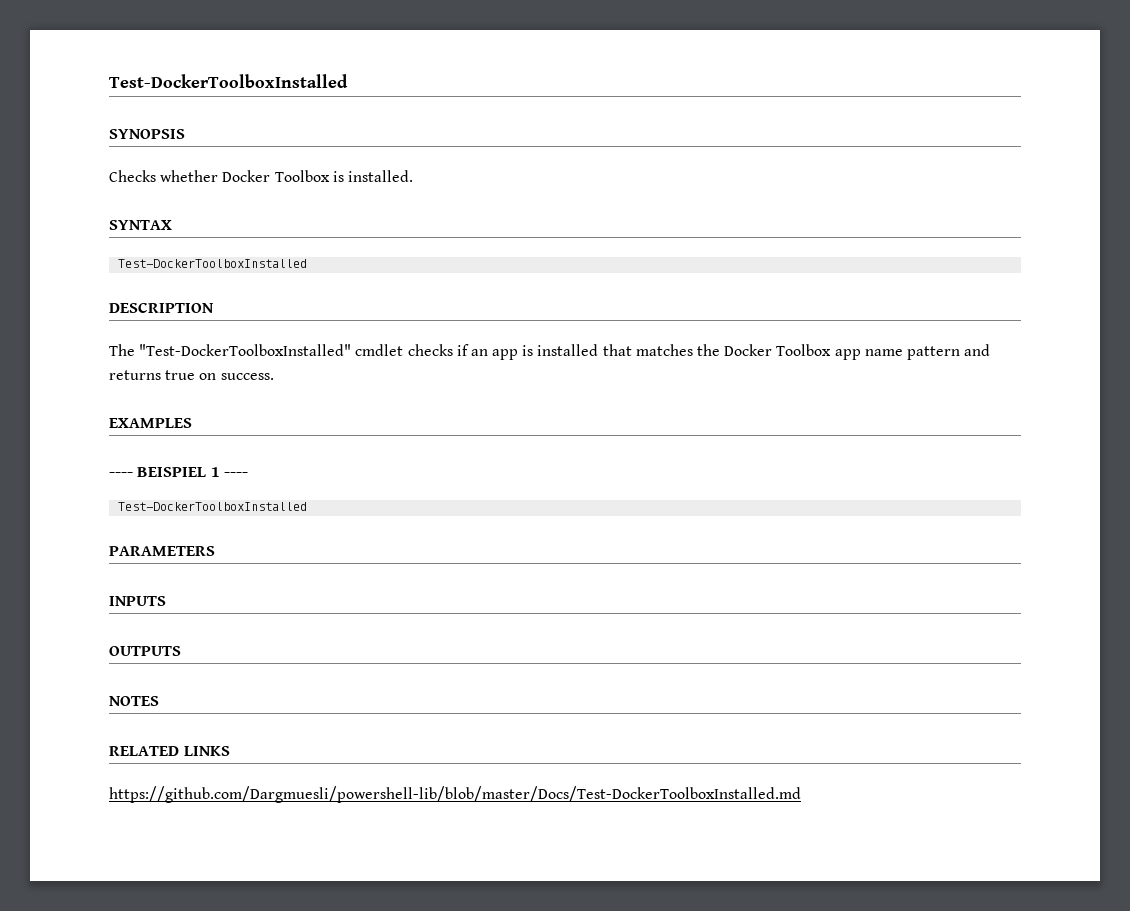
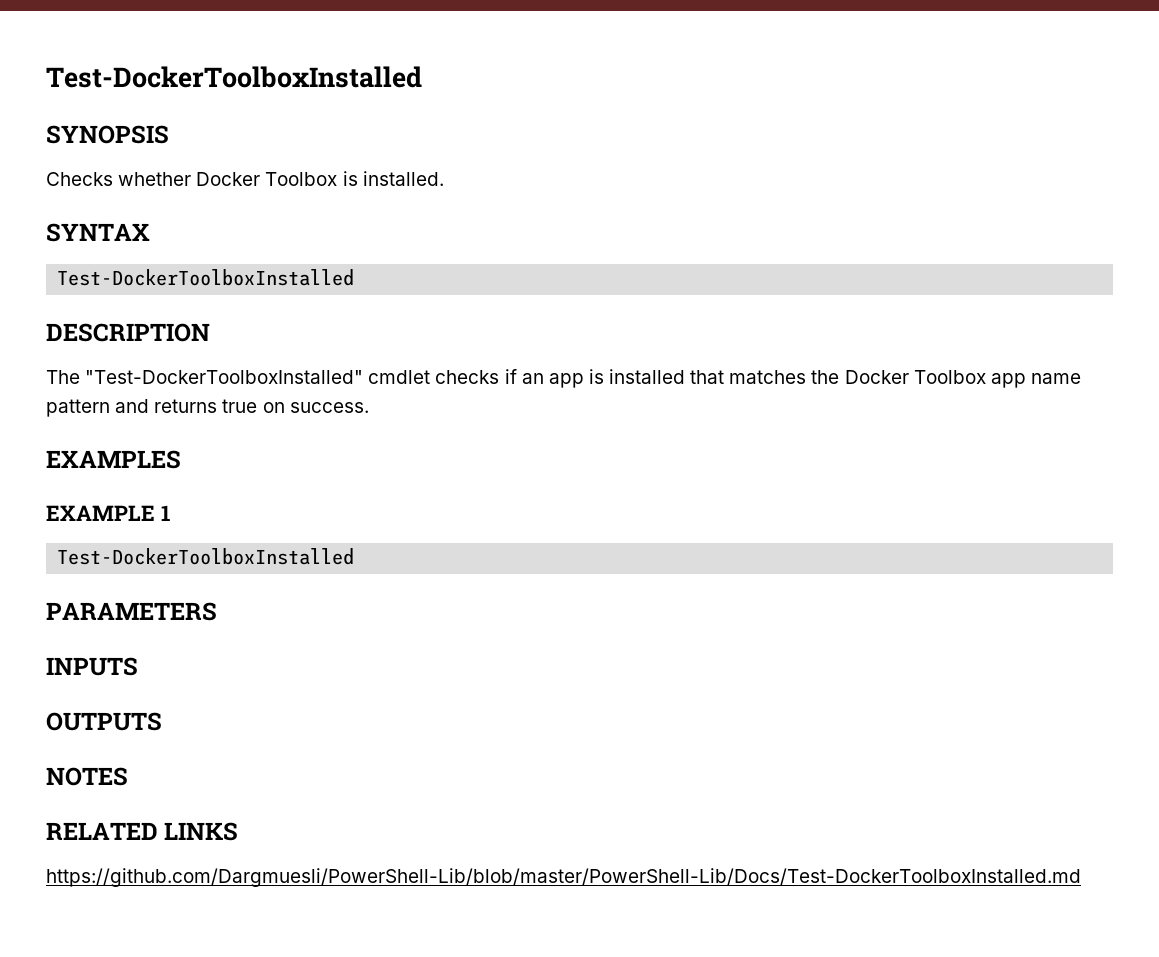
- ---- BEISPIEL 1 ----
+ EXAMPLE 1
- https://github.com/Dargmuesli/powershell-lib/blob/master/Docs/Test-DockerToolboxInstalled.md
+ https://github.com/Dargmuesli/PowerShell-Lib/blob/master/PowerShell-Lib/Docs/Test-DockerToolboxInstalled.md

